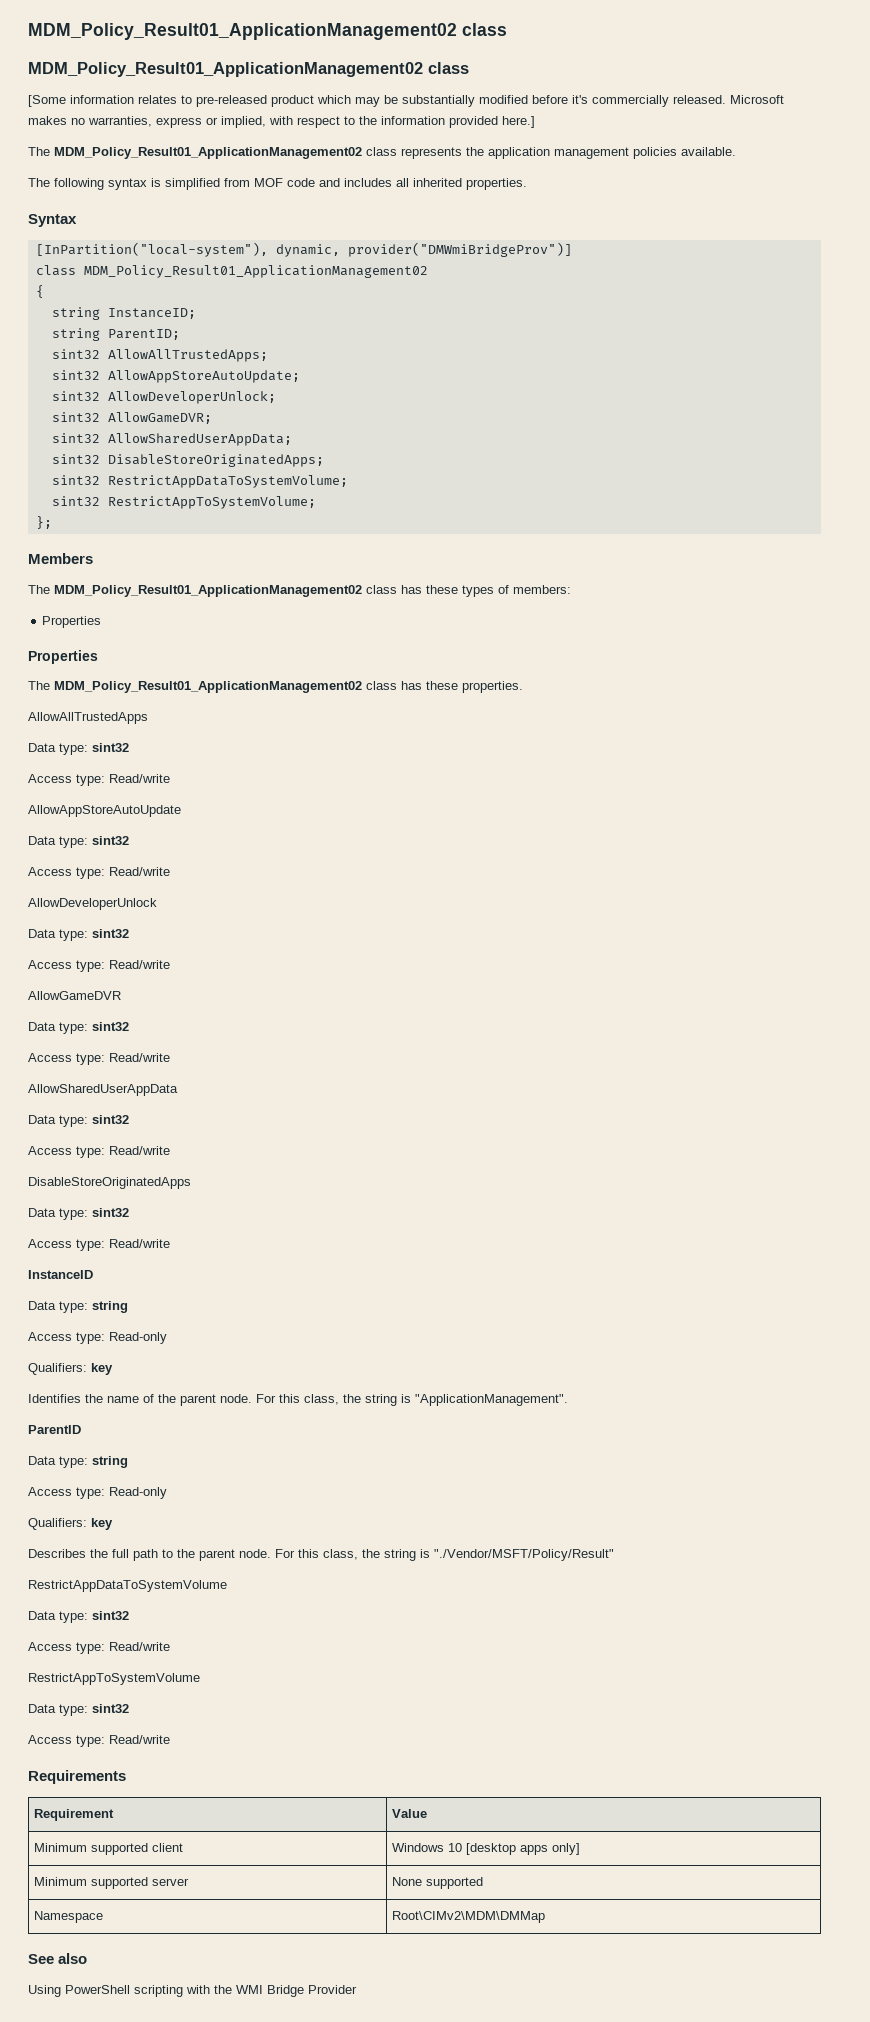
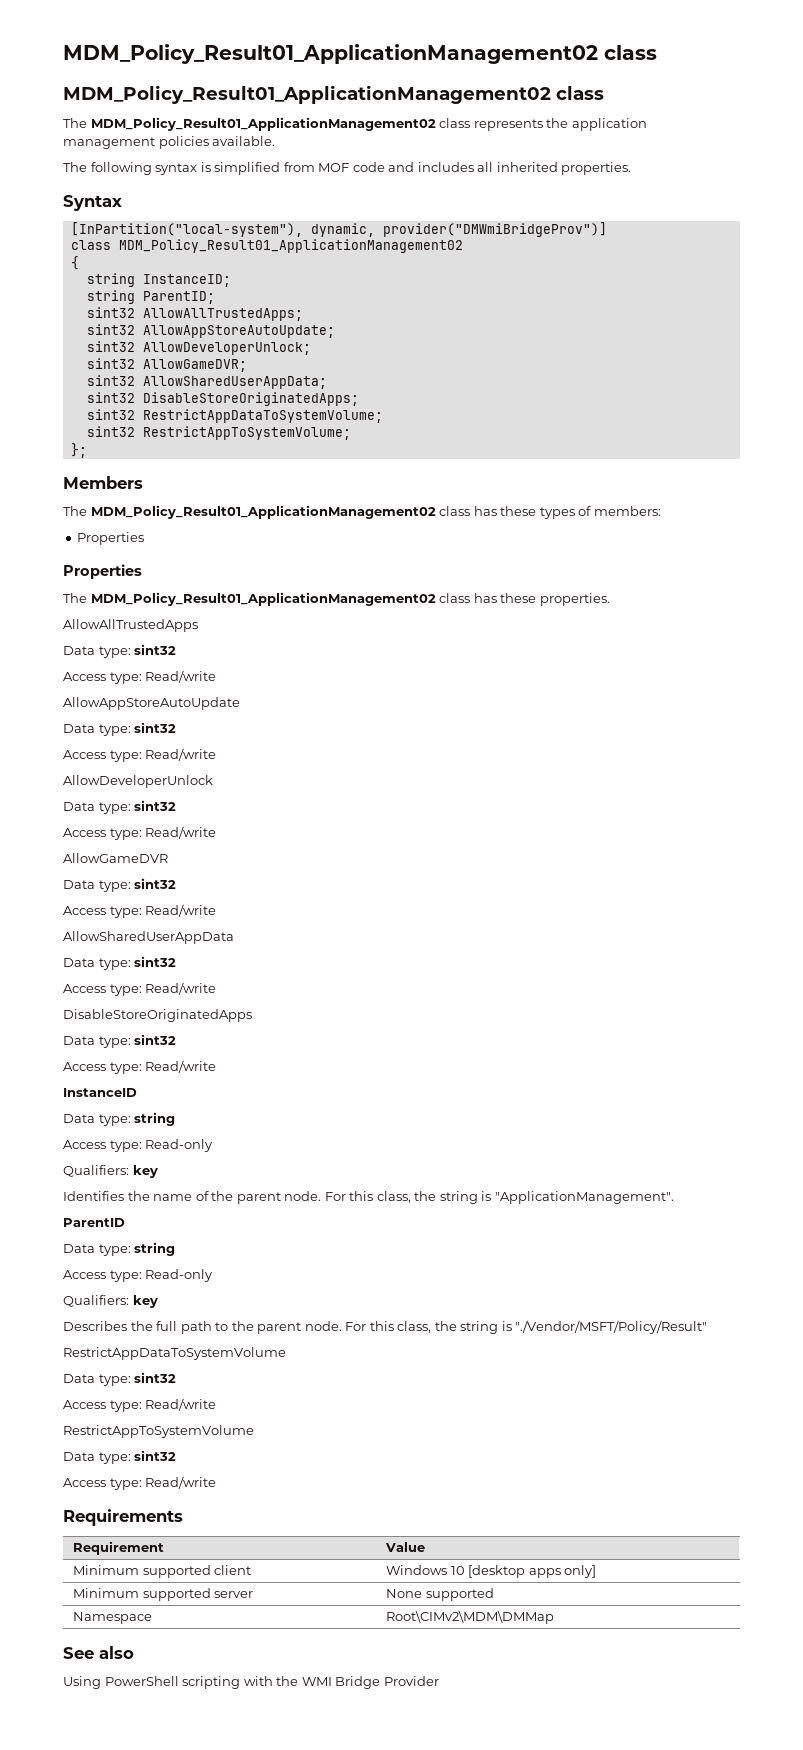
- [Some information relates to pre-released product which may be substantially modified before it's commercially released. Microsoft makes no warranties, express or implied, with respect to the information provided here.]

